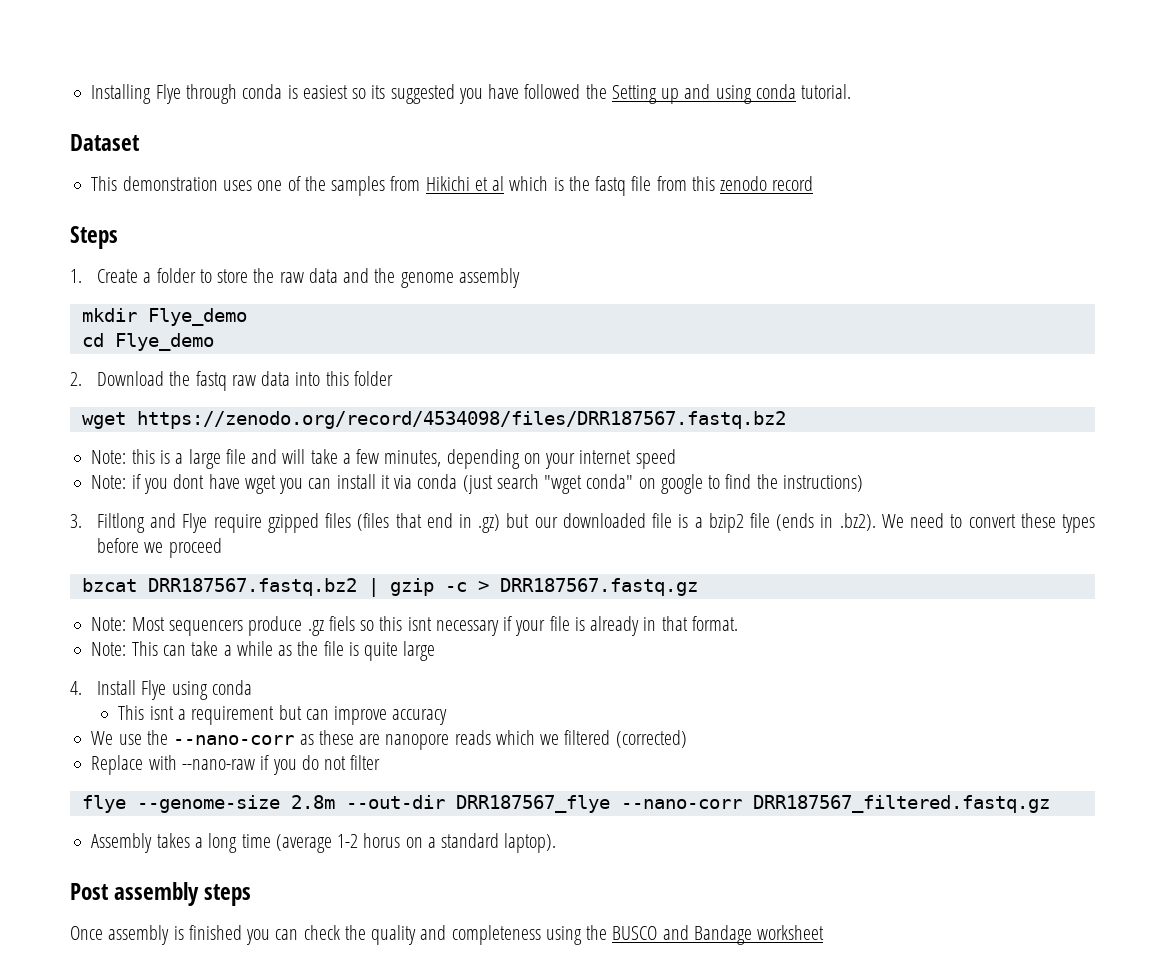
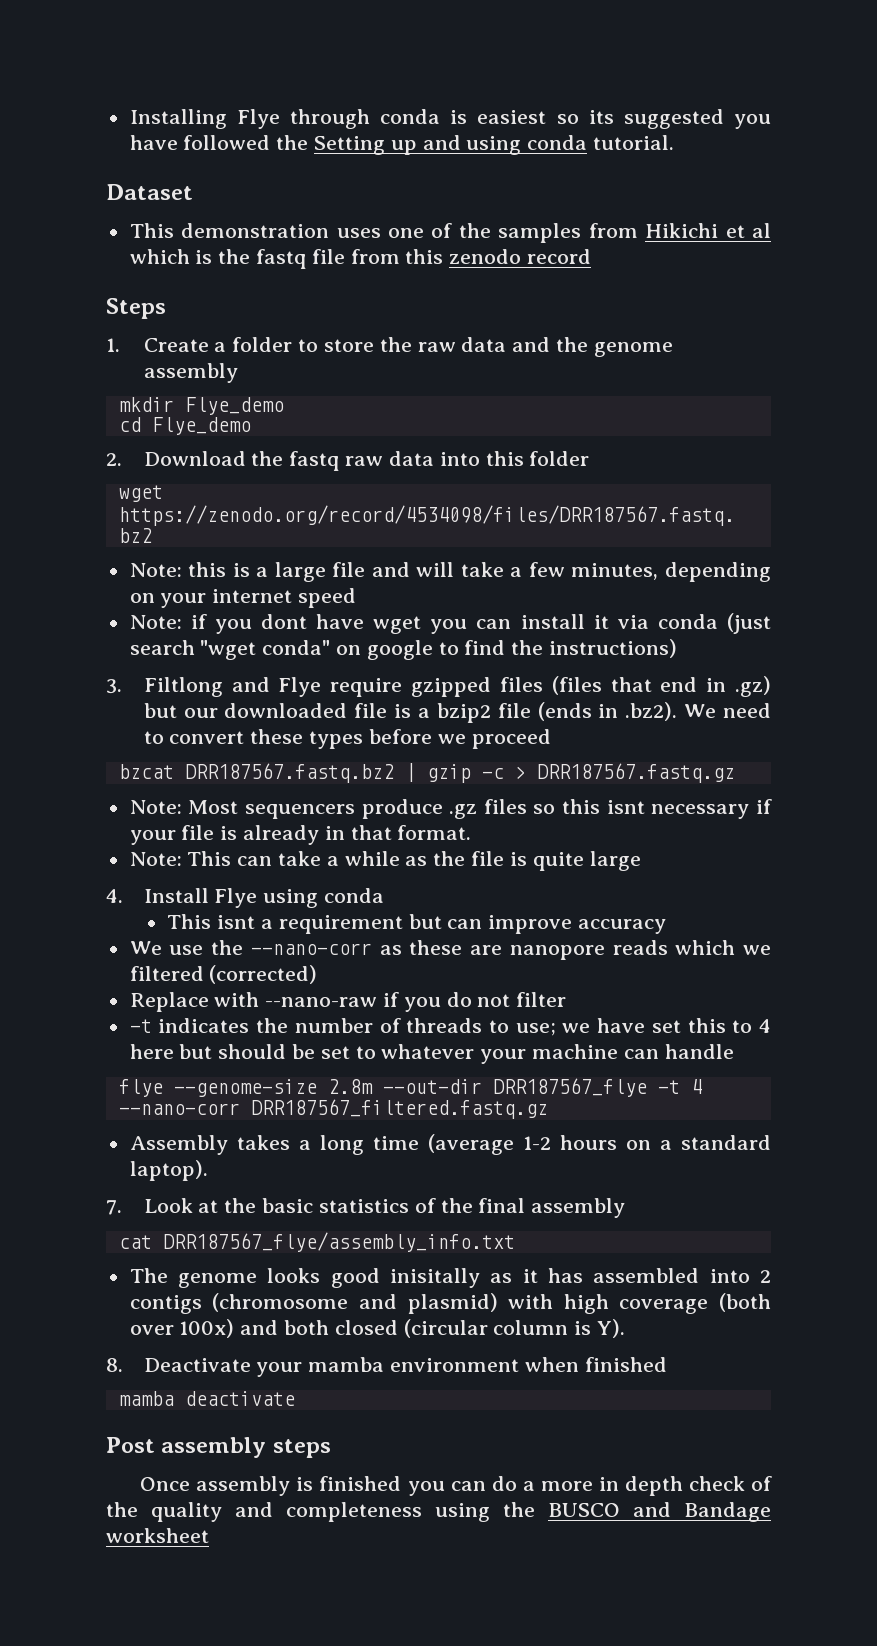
- Note: Most sequencers produce .gz fiels so this isnt necessary if your file is already in that format.
+ Note: Most sequencers produce .gz files so this isnt necessary if your file is already in that format.
+ -t indicates the number of threads to use; we have set this to 4 here but should be set to whatever your machine can handle
- flye --genome-size 2.8m --out-dir DRR187567_flye --nano-corr DRR187567_filtered.fastq.gz
+ flye --genome-size 2.8m --out-dir DRR187567_flye -t 4 --nano-corr DRR187567_filtered.fastq.gz
- Assembly takes a long time (average 1-2 horus on a standard laptop).
+ Assembly takes a long time (average 1-2 hours on a standard laptop).
+ 7. Look at the basic statistics of the final assembly
+ cat DRR187567_flye/assembly_info.txt
+ The genome looks good inisitally as it has assembled into 2 contigs (chromosome and plasmid) with high coverage (both over 100x) and both closed (circular column is Y).
+ 8. Deactivate your mamba environment when finished
+ mamba deactivate
- Once assembly is finished you can check the quality and completeness using the BUSCO and Bandage worksheet
+ Once assembly is finished you can do a more in depth check of the quality and completeness using the BUSCO and Bandage worksheet

